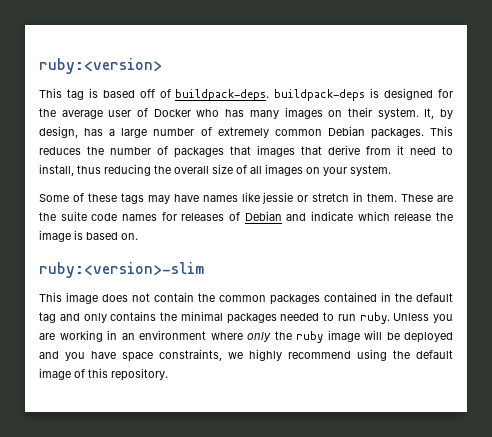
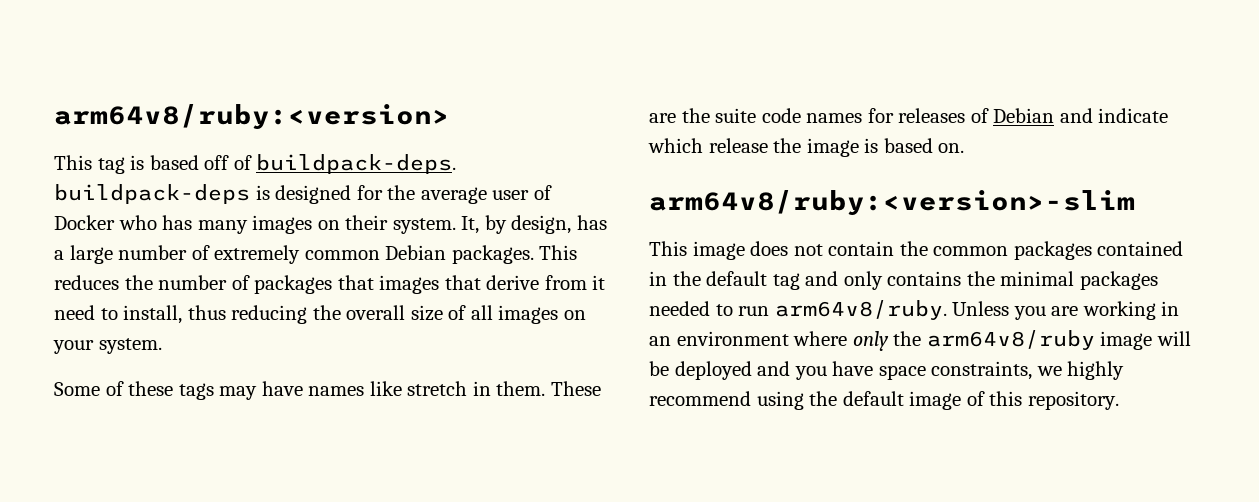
- ruby:<version>
+ arm64v8/ruby:<version>
- Some of these tags may have names like jessie or stretch in them.
+ Some of these tags may have names like stretch in them.
- ruby:<version>-slim
+ arm64v8/ruby:<version>-slim
- This image does not contain the common packages contained in the default tag and only contains the minimal packages needed to run ruby.
+ This image does not contain the common packages contained in the default tag and only contains the minimal packages needed to run arm64v8/ruby.
- Unless you are working in an environment where only the ruby image will be deployed and you have space constraints, we highly recommend using the default image of this repository.
+ Unless you are working in an environment where only the arm64v8/ruby image will be deployed and you have space constraints, we highly recommend using the default image of this repository.

